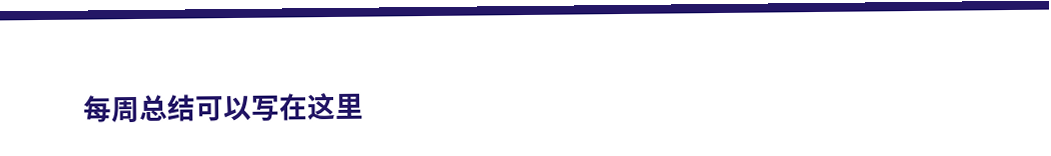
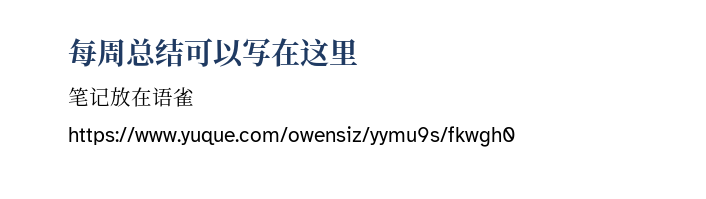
+ 笔记放在语雀https://www.yuque.com/owensiz/yymu9s/fkwgh0

